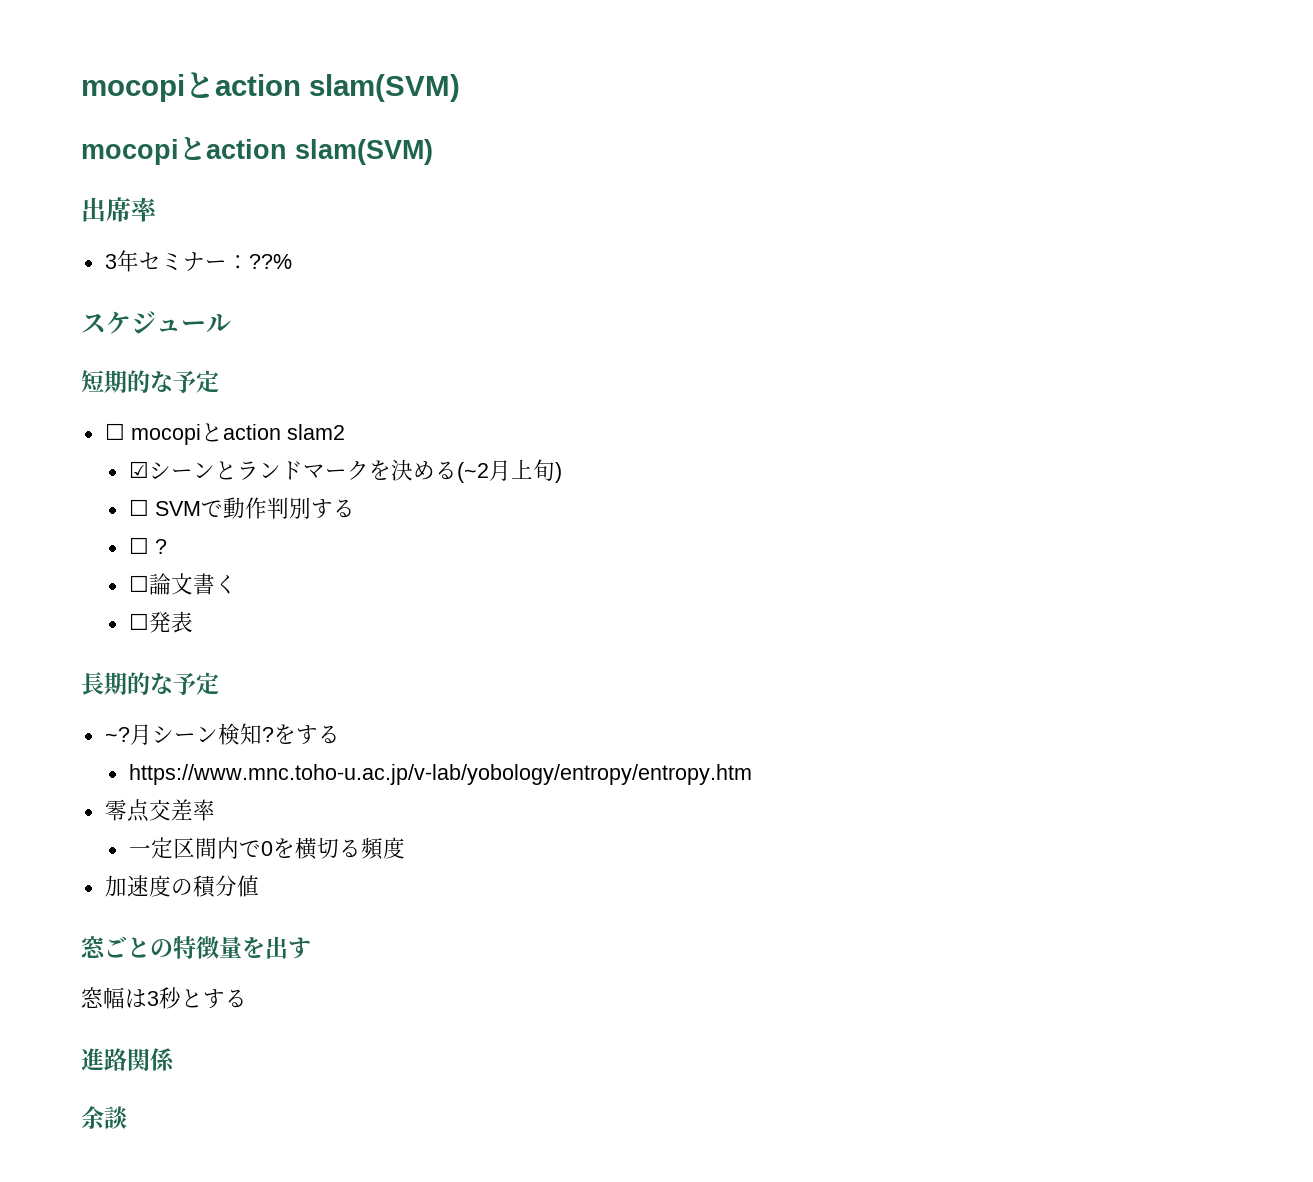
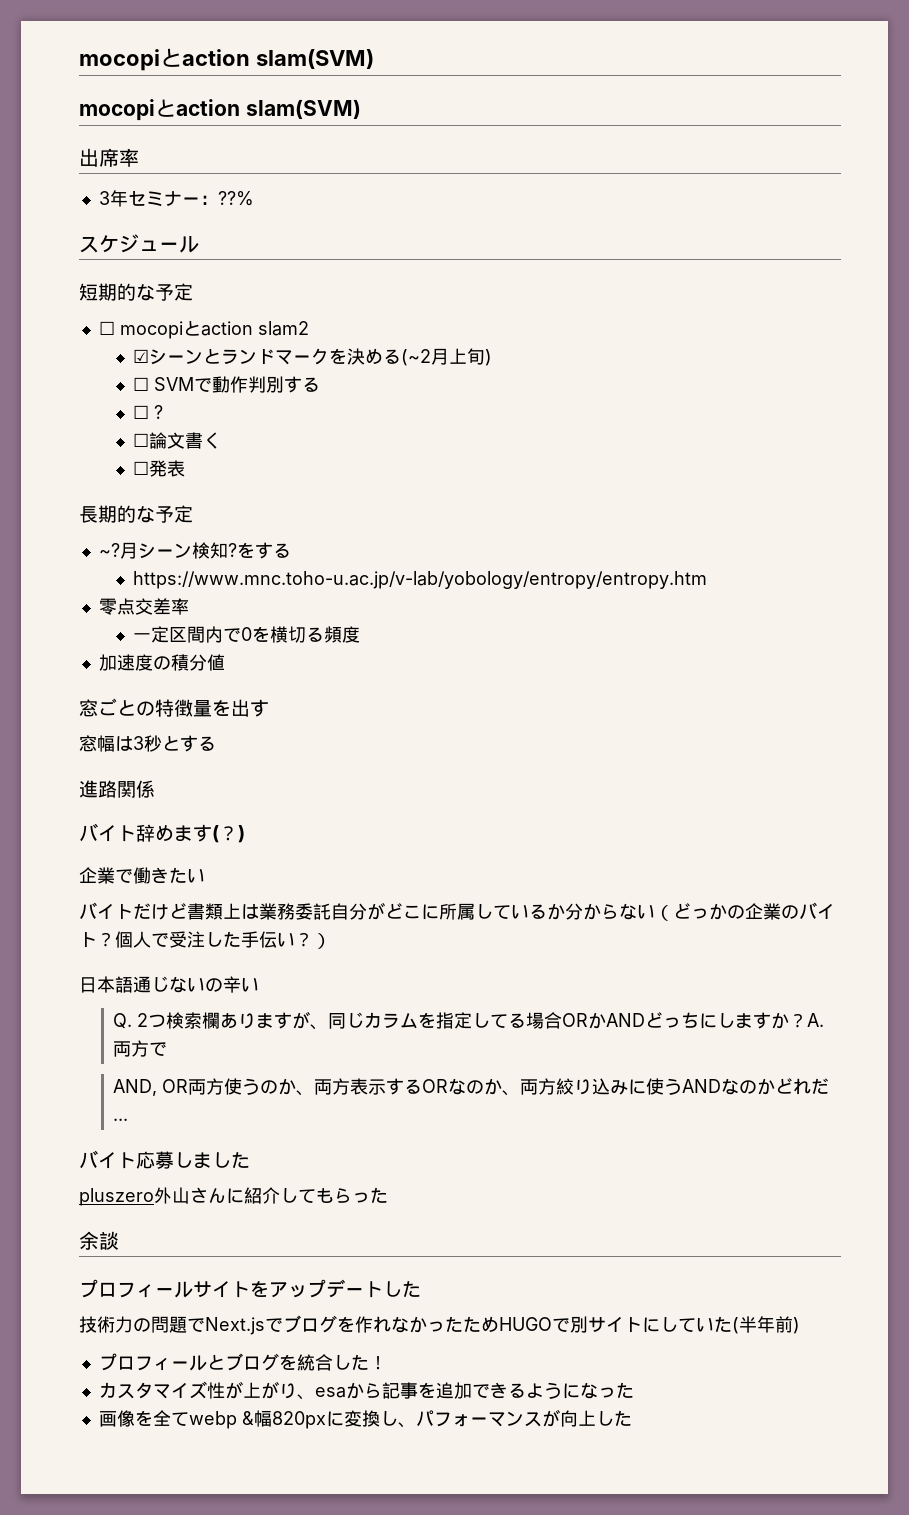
+ バイト辞めます(？)
+ 企業で働きたい
+ バイトだけど書類上は業務委託自分がどこに所属しているか分からない（どっかの企業のバイト？個人で受注した手伝い？）
+ 日本語通じないの辛い
+ Q. 2つ検索欄ありますが、同じカラムを指定してる場合ORかANDどっちにしますか？A.両方で
+ AND, OR両方使うのか、両方表示するORなのか、両方絞り込みに使うANDなのかどれだ...
+ バイト応募しました
+ pluszero外山さんに紹介してもらった
  余談
+ プロフィールサイトをアップデートした
+ 技術力の問題でNext.jsでブログを作れなかったためHUGOで別サイトにしていた(半年前)
+ プロフィールとブログを統合した！
+ カスタマイズ性が上がり、esaから記事を追加できるようになった
+ 画像を全てwebp &幅820pxに変換し、パフォーマンスが向上した

